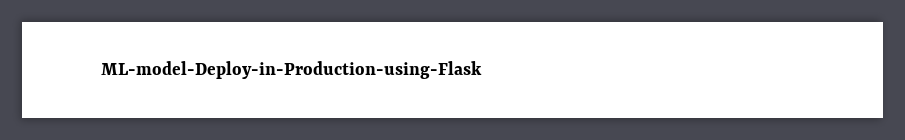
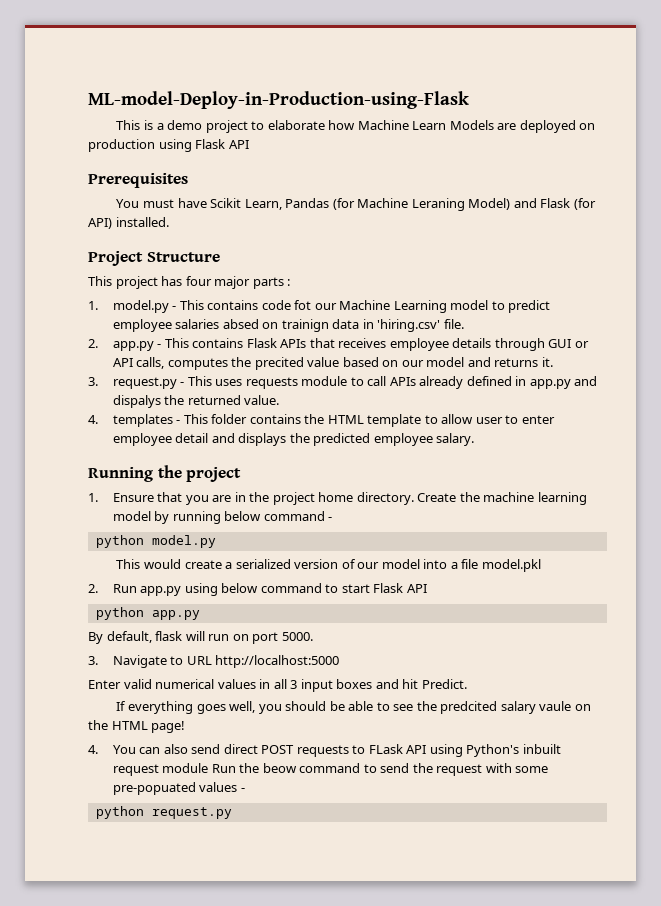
+ This is a demo project to elaborate how Machine Learn Models are deployed on production using Flask API
+ Prerequisites
+ You must have Scikit Learn, Pandas (for Machine Leraning Model) and Flask (for API) installed.
+ Project Structure
+ This project has four major parts :
+ 1. model.py - This contains code fot our Machine Learning model to predict employee salaries absed on trainign data in 'hiring.csv' file.
+ 2. app.py - This contains Flask APIs that receives employee details through GUI or API calls, computes the precited value based on our model and returns it.
+ 3. request.py - This uses requests module to call APIs already defined in app.py and dispalys the returned value.
+ 4. templates - This folder contains the HTML template to allow user to enter employee detail and displays the predicted employee salary.
+ Running the project
+ 1. Ensure that you are in the project home directory. Create the machine learning model by running below command -
+ python model.py
+ This would create a serialized version of our model into a file model.pkl
+ 2. Run app.py using below command to start Flask API
+ python app.py
+ By default, flask will run on port 5000.
+ 3. Navigate to URL http://localhost:5000
+ Enter valid numerical values in all 3 input boxes and hit Predict.
+ If everything goes well, you should be able to see the predcited salary vaule on the HTML page!
+ 4. You can also send direct POST requests to FLask API using Python's inbuilt request module Run the beow command to send the request with some pre-popuated values -
+ python request.py

